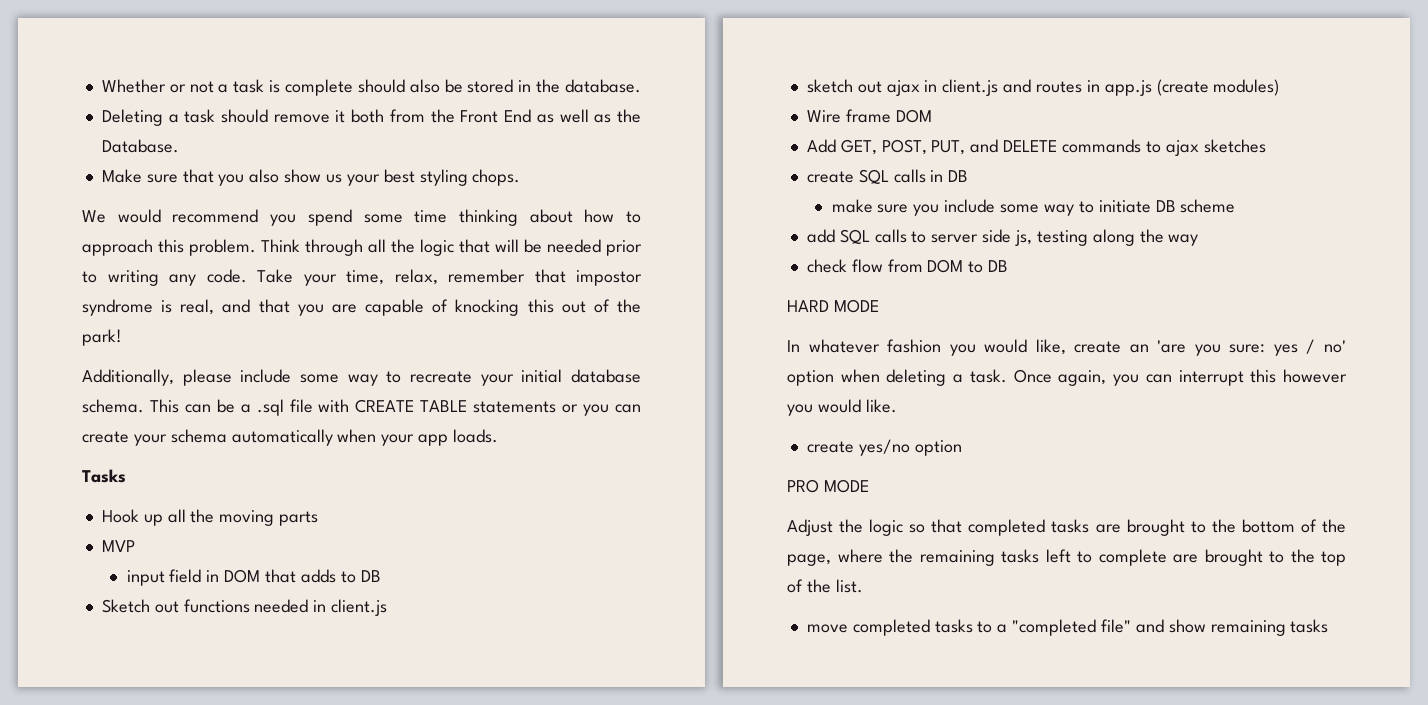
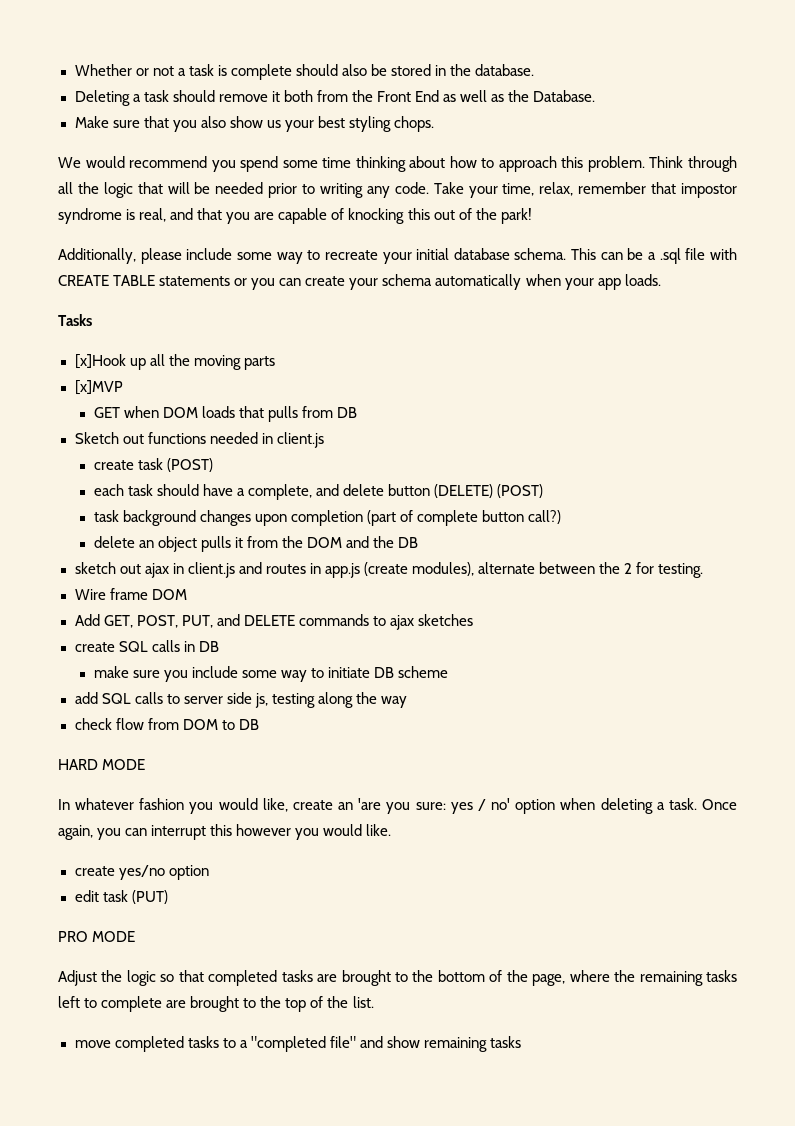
- Hook up all the moving parts
+ [x]Hook up all the moving parts
- MVP
- input field in DOM that adds to DB
+ [x]MVP
+ GET when DOM loads that pulls from DB
+ create task (POST)
+ each task should have a complete, and delete button (DELETE) (POST)
+ task background changes upon completion (part of complete button call?)
+ delete an object pulls it from the DOM and the DB
- sketch out ajax in client.js and routes in app.js (create modules)
+ sketch out ajax in client.js and routes in app.js (create modules), alternate between the 2 for testing.
+ edit task (PUT)

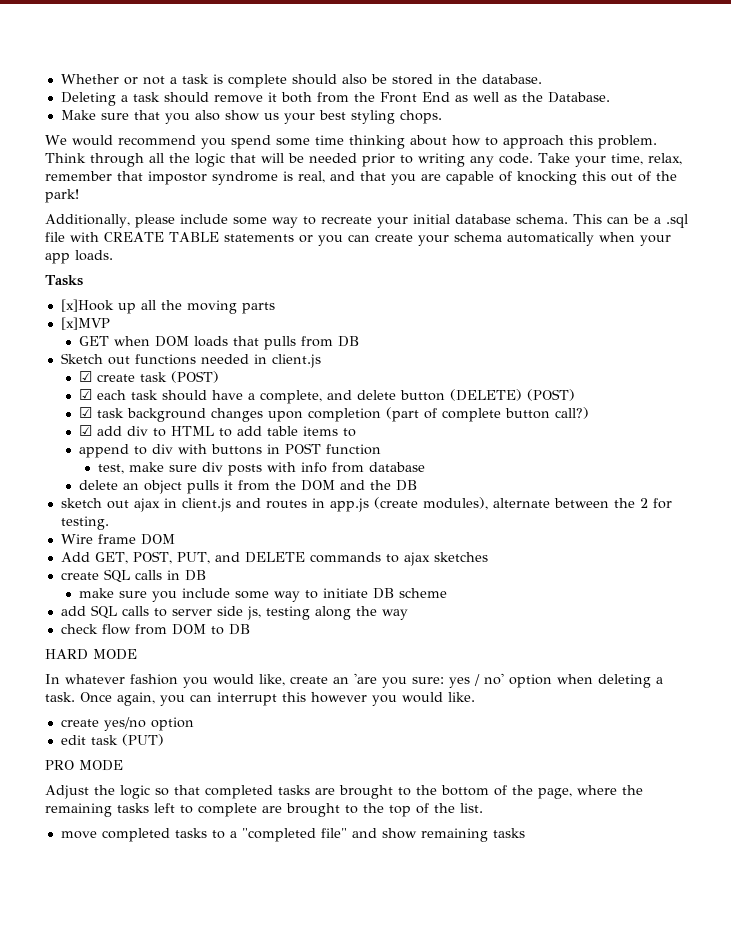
- create task (POST)
+ ☑ create task (POST)
- each task should have a complete, and delete button (DELETE) (POST)
+ ☑ each task should have a complete, and delete button (DELETE) (POST)
- task background changes upon completion (part of complete button call?)
+ ☑ task background changes upon completion (part of complete button call?)
+ ☑ add div to HTML to add table items to
+ append to div with buttons in POST function
+ test, make sure div posts with info from database

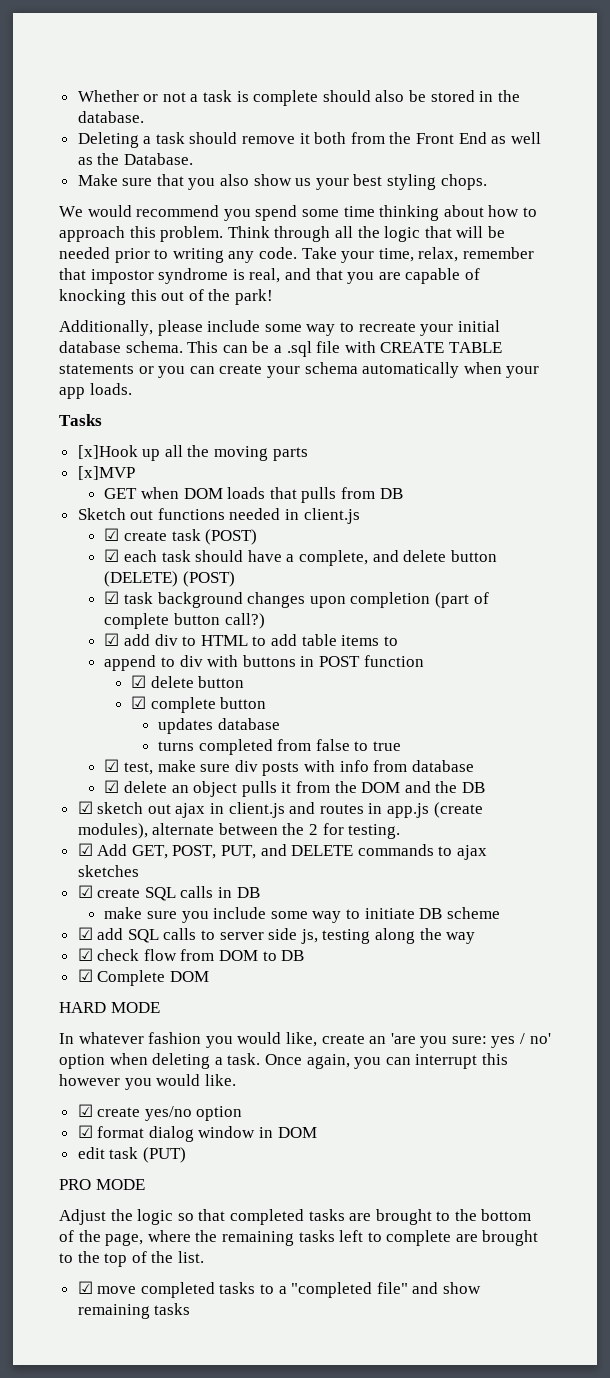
- test, make sure div posts with info from database
+ ☑ delete button
+ ☑ complete button
+ updates database
+ turns completed from false to true
+ ☑ test, make sure div posts with info from database
- delete an object pulls it from the DOM and the DB
+ ☑ delete an object pulls it from the DOM and the DB
- sketch out ajax in client.js and routes in app.js (create modules), alternate between the 2 for testing.
+ ☑ sketch out ajax in client.js and routes in app.js (create modules), alternate between the 2 for testing.
- Wire frame DOM
- Add GET, POST, PUT, and DELETE commands to ajax sketches
+ ☑ Add GET, POST, PUT, and DELETE commands to ajax sketches
- create SQL calls in DB
+ ☑ create SQL calls in DB
- add SQL calls to server side js, testing along the way
+ ☑ add SQL calls to server side js, testing along the way
- check flow from DOM to DB
+ ☑ check flow from DOM to DB
+ ☑ Complete DOM
- create yes/no option
+ ☑ create yes/no option
+ ☑ format dialog window in DOM
- move completed tasks to a "completed file" and show remaining tasks
+ ☑ move completed tasks to a "completed file" and show remaining tasks

